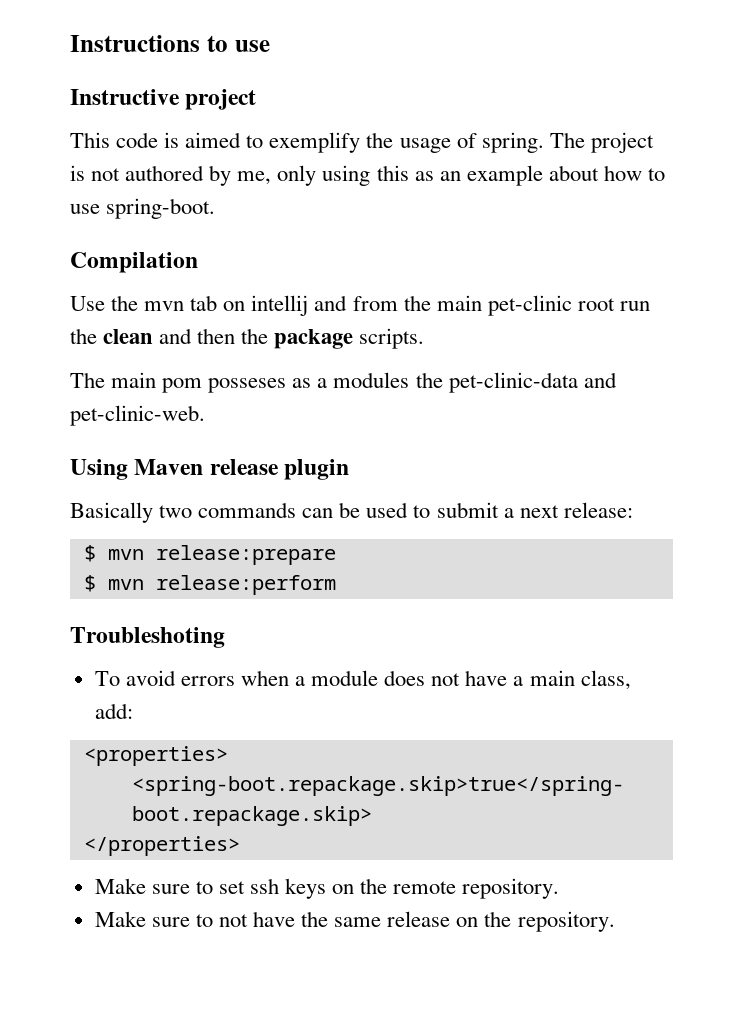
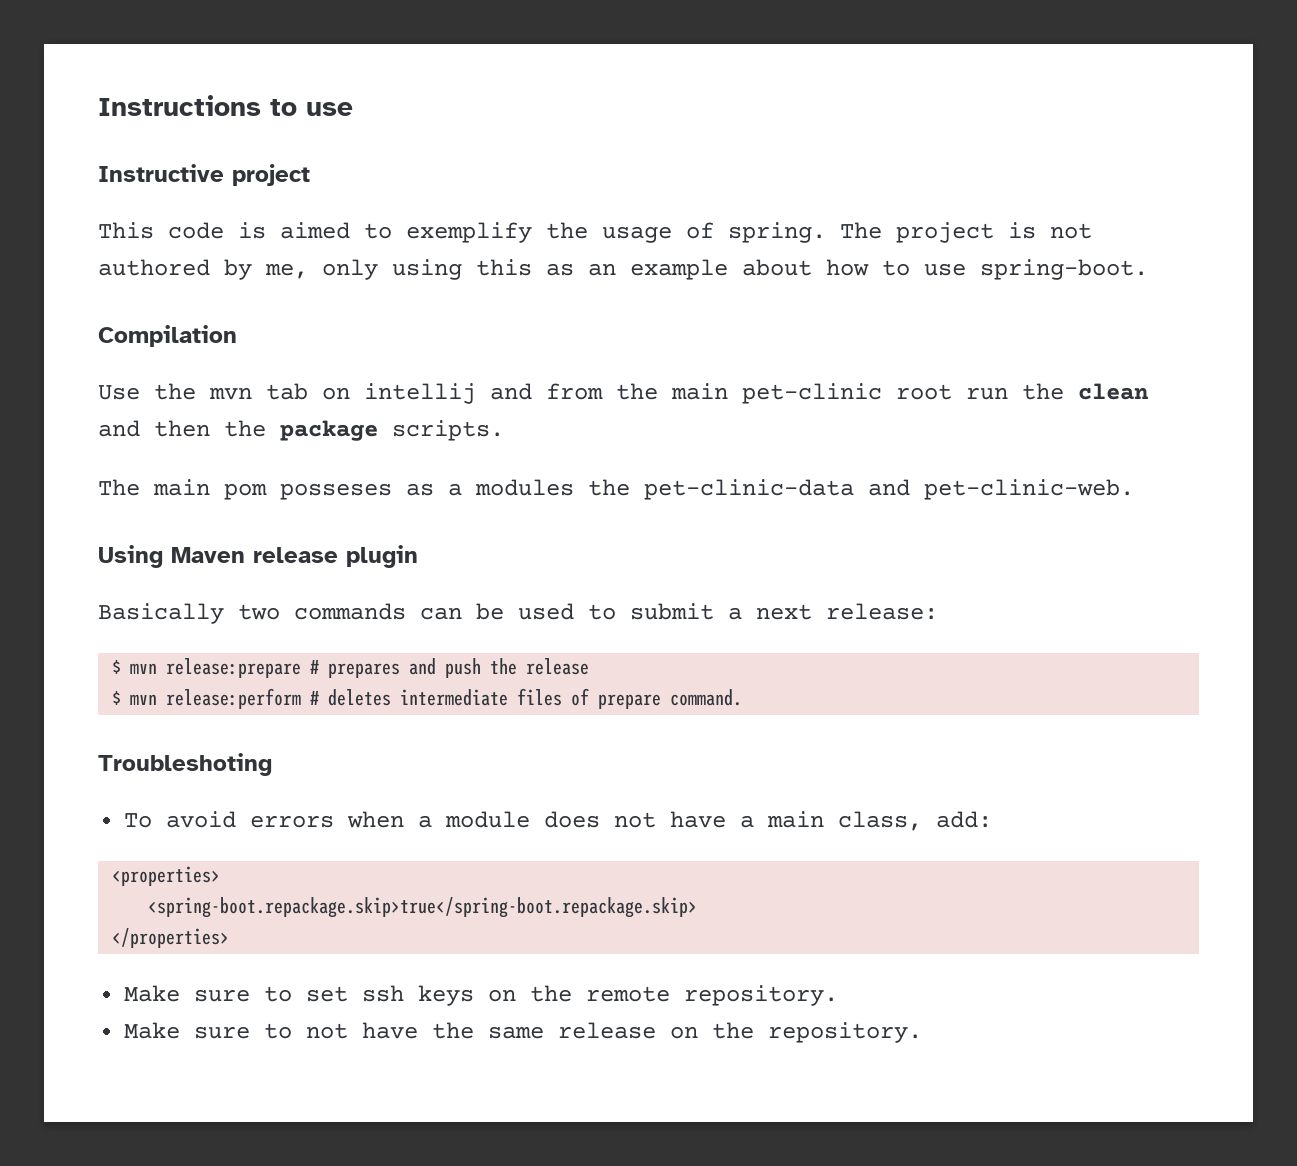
- $ mvn release:prepare
- $ mvn release:perform
+ $ mvn release:prepare # prepares and push the release
+ $ mvn release:perform # deletes intermediate files of prepare command.

